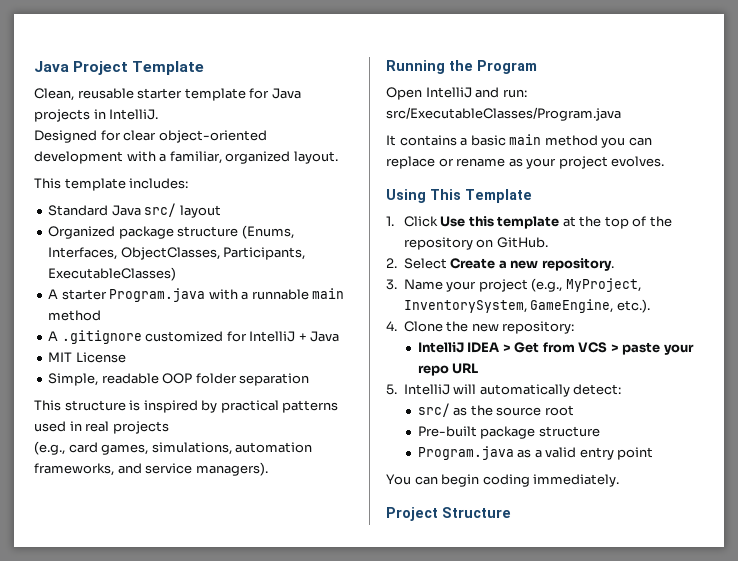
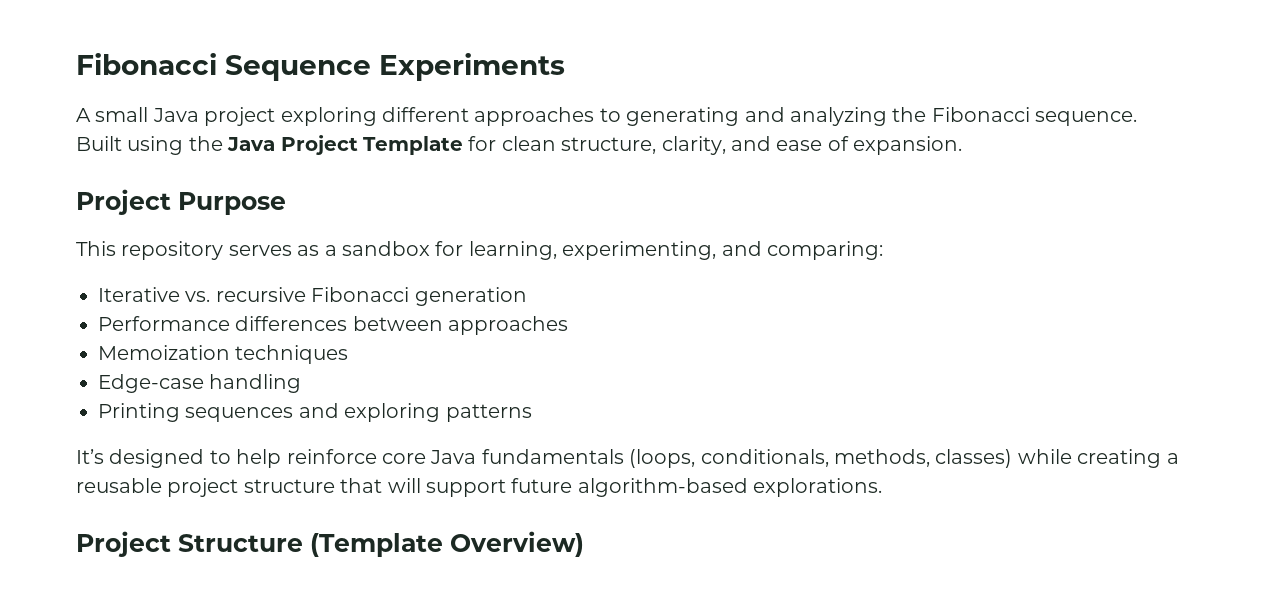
- Java Project Template
- Clean, reusable starter template for Java projects in IntelliJ.
- Designed for clear object-oriented development with a familiar, organized layout.
- This template includes:
- Standard Java src/ layout
- Organized package structure (Enums, Interfaces, ObjectClasses, Participants, ExecutableClasses)
- A starter Program.java with a runnable main method
- A .gitignore customized for IntelliJ + Java
- MIT License
- Simple, readable OOP folder separation
- This structure is inspired by practical patterns used in real projects
- (e.g., card games, simulations, automation frameworks, and service managers).
- Running the Program
- Open IntelliJ and run: src/ExecutableClasses/Program.java
- It contains a basic main method you can replace or rename as your project evolves.
- Using This Template
- 1. Click Use this template at the top of the repository on GitHub.
- 2. Select Create a new repository.
- 3. Name your project (e.g., MyProject, InventorySystem, GameEngine, etc.).
- 4. Clone the new repository:
- IntelliJ IDEA > Get from VCS > paste your repo URL
- 5. IntelliJ will automatically detect:
- src/ as the source root
- Pre-built package structure
- Program.java as a valid entry point
- You can begin coding immediately.
+ Fibonacci Sequence Experiments
+ A small Java project exploring different approaches to generating and analyzing the Fibonacci sequence.
+ Built using the Java Project Template for clean structure, clarity, and ease of expansion.
+ Project Purpose
+ This repository serves as a sandbox for learning, experimenting, and comparing:
+ Iterative vs. recursive Fibonacci generation
+ Performance differences between approaches
+ Memoization techniques
+ Edge-case handling
+ Printing sequences and exploring patterns
+ It’s designed to help reinforce core Java fundamentals (loops, conditionals, methods, classes) while creating a reusable project structure that will support future algorithm-based explorations.
- Project Structure
+ Project Structure (Template Overview)

